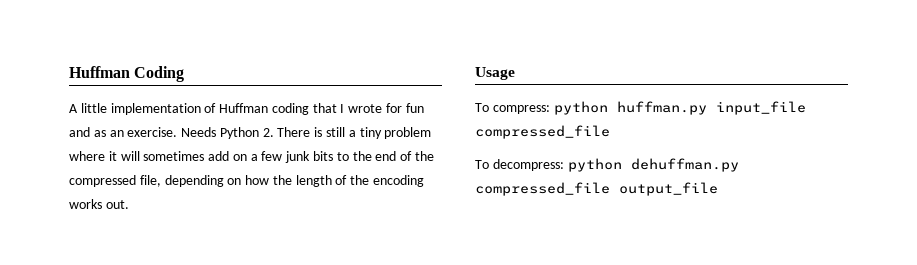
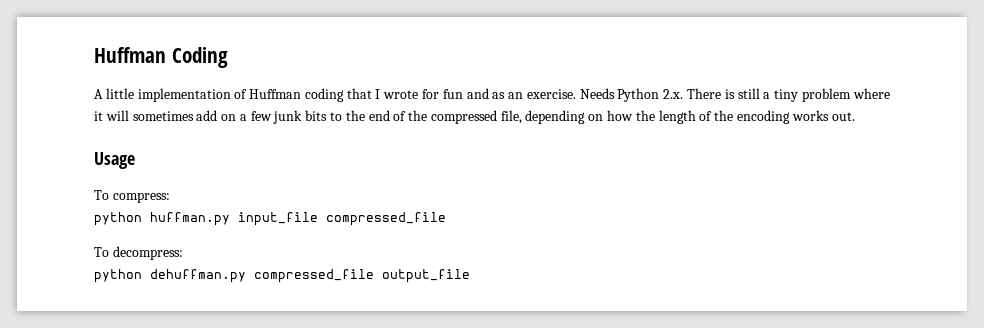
- Needs Python 2. There is still a tiny problem where it will sometimes add on a few junk bits to the end of the compressed file, depending on how the length of the encoding works out.
+ Needs Python 2.x. There is still a tiny problem where it will sometimes add on a few junk bits to the end of the compressed file, depending on how the length of the encoding works out.
- To compress: python huffman.py input_file compressed_file
+ To compress:
+ python huffman.py input_file compressed_file
- To decompress: python dehuffman.py compressed_file output_file
+ To decompress:
+ python dehuffman.py compressed_file output_file

